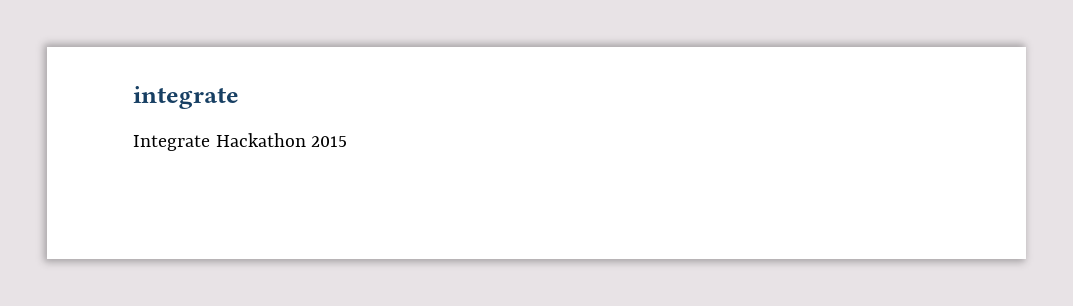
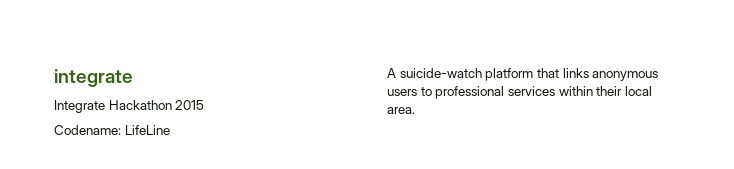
+ Codename: LifeLine
+ A suicide-watch platform that links anonymous users to professional services within their local area.

